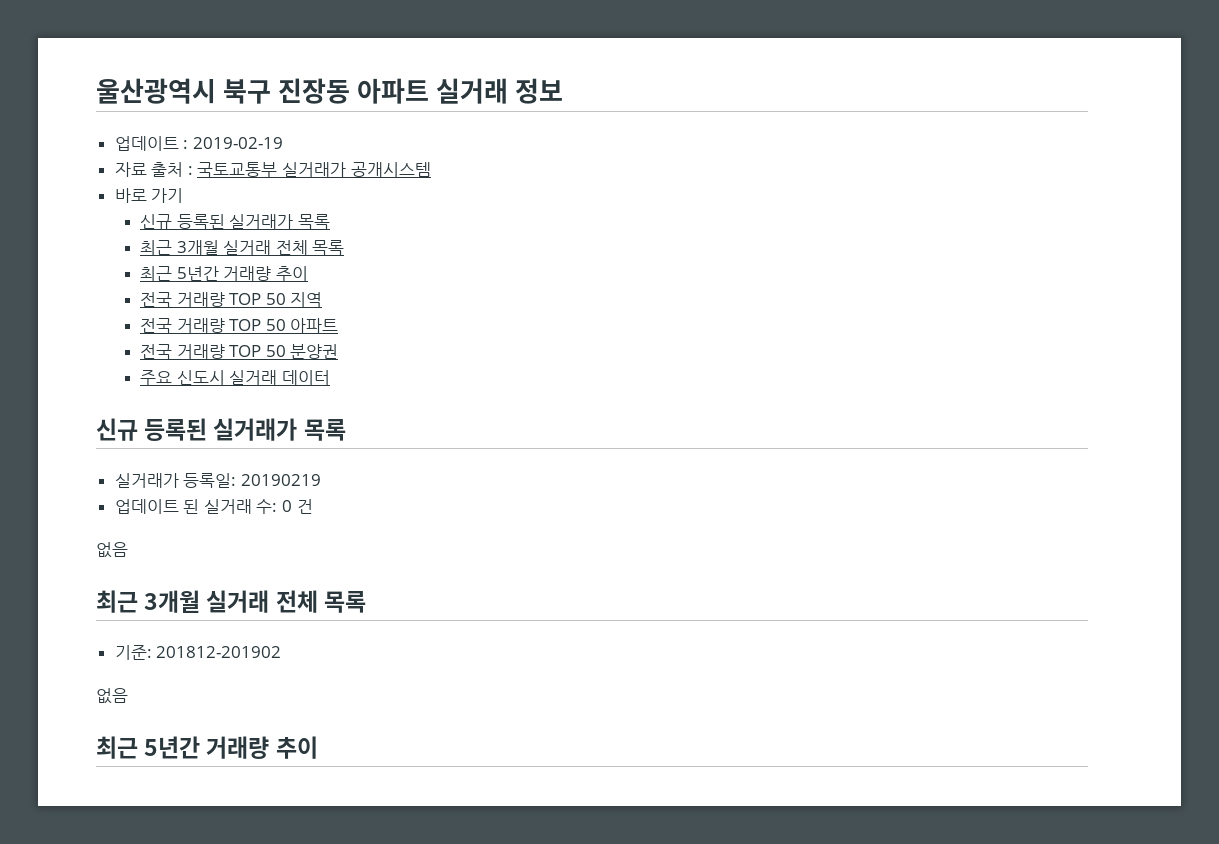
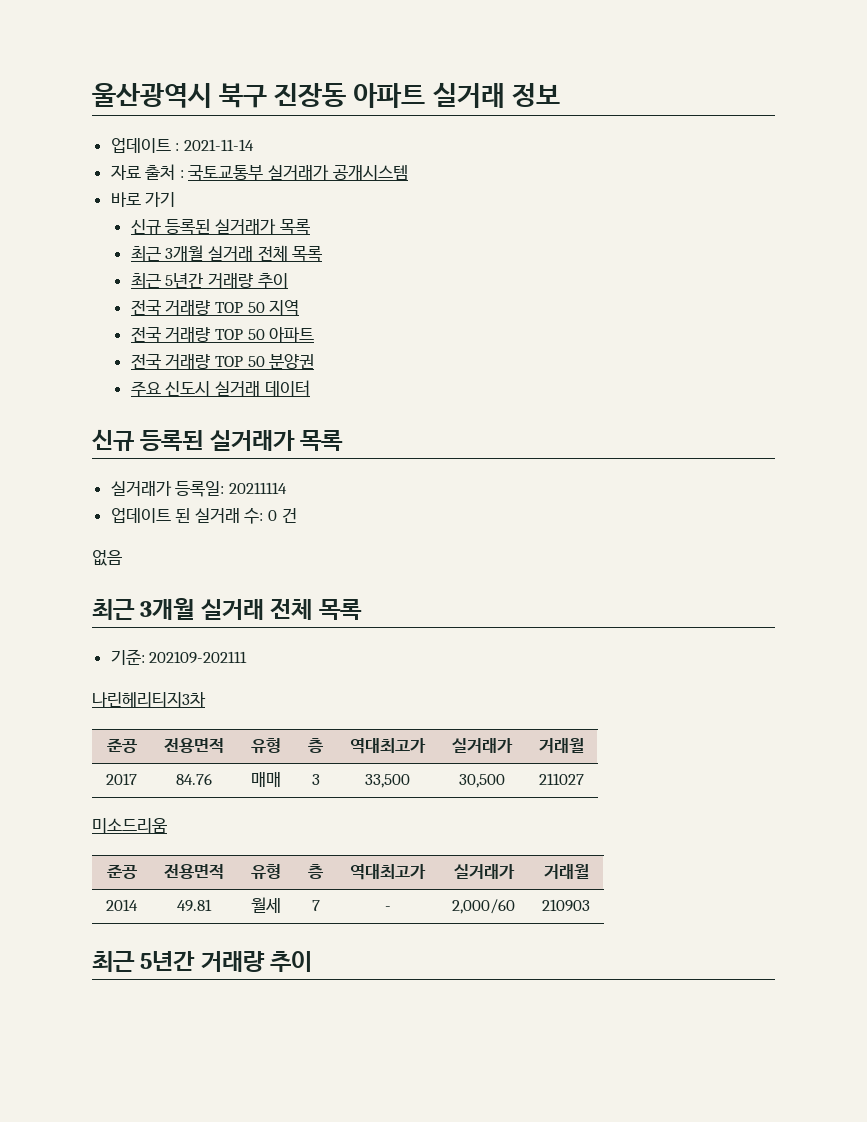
- 업데이트 : 2019-02-19
+ 업데이트 : 2021-11-14
- 실거래가 등록일: 20190219
+ 실거래가 등록일: 20211114
- 기준: 201812-201902
- 없음
+ 기준: 202109-202111
+ 나린헤리티지3차
+ 준공 | 전용면적 | 유형 | 층 | 역대최고가 | 실거래가 | 거래월
+ 2017 | 84.76 | 매매 | 3 | 33,500 | 30,500 | 211027
+ 미소드리움
+ 준공 | 전용면적 | 유형 | 층 | 역대최고가 | 실거래가 | 거래월
+ 2014 | 49.81 | 월세 | 7 | - | 2,000/60 | 210903

